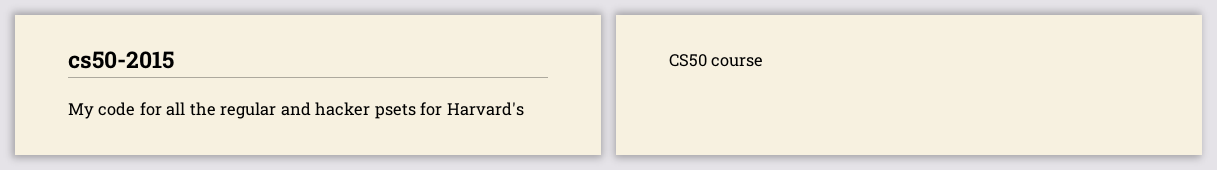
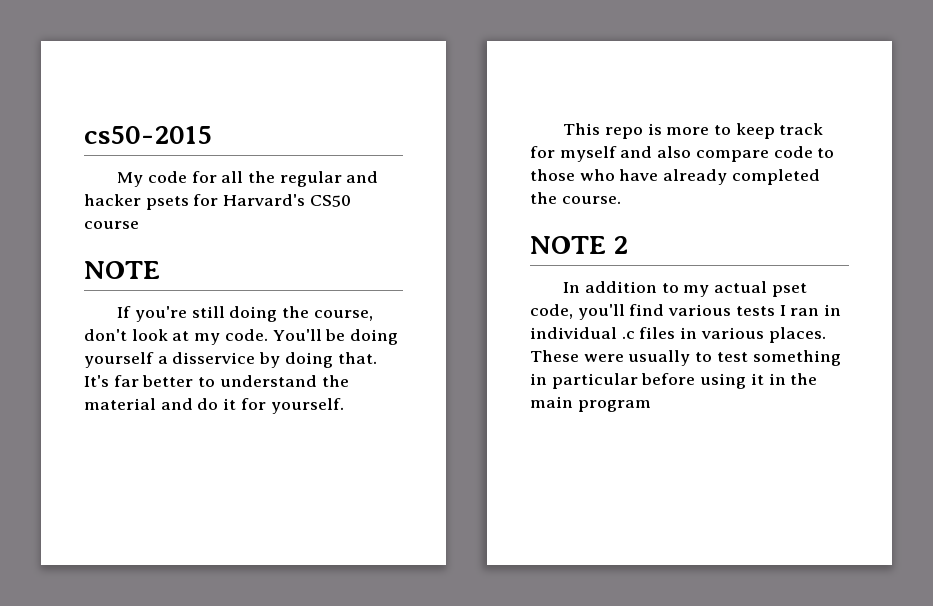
  My code for all the regular and hacker psets for Harvard's CS50 course
+ NOTE
+ If you're still doing the course, don't look at my code. You'll be doing yourself a disservice by doing that. It's far better to understand the material and do it for yourself.
+ This repo is more to keep track for myself and also compare code to those who have already completed the course.
+ NOTE 2
+ In addition to my actual pset code, you'll find various tests I ran in individual .c files in various places. These were usually to test something in particular before using it in the main program

